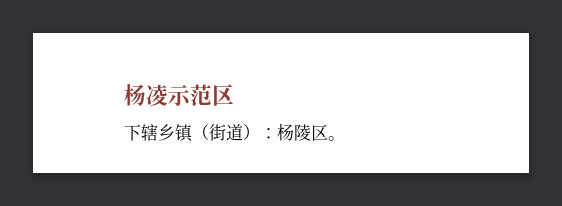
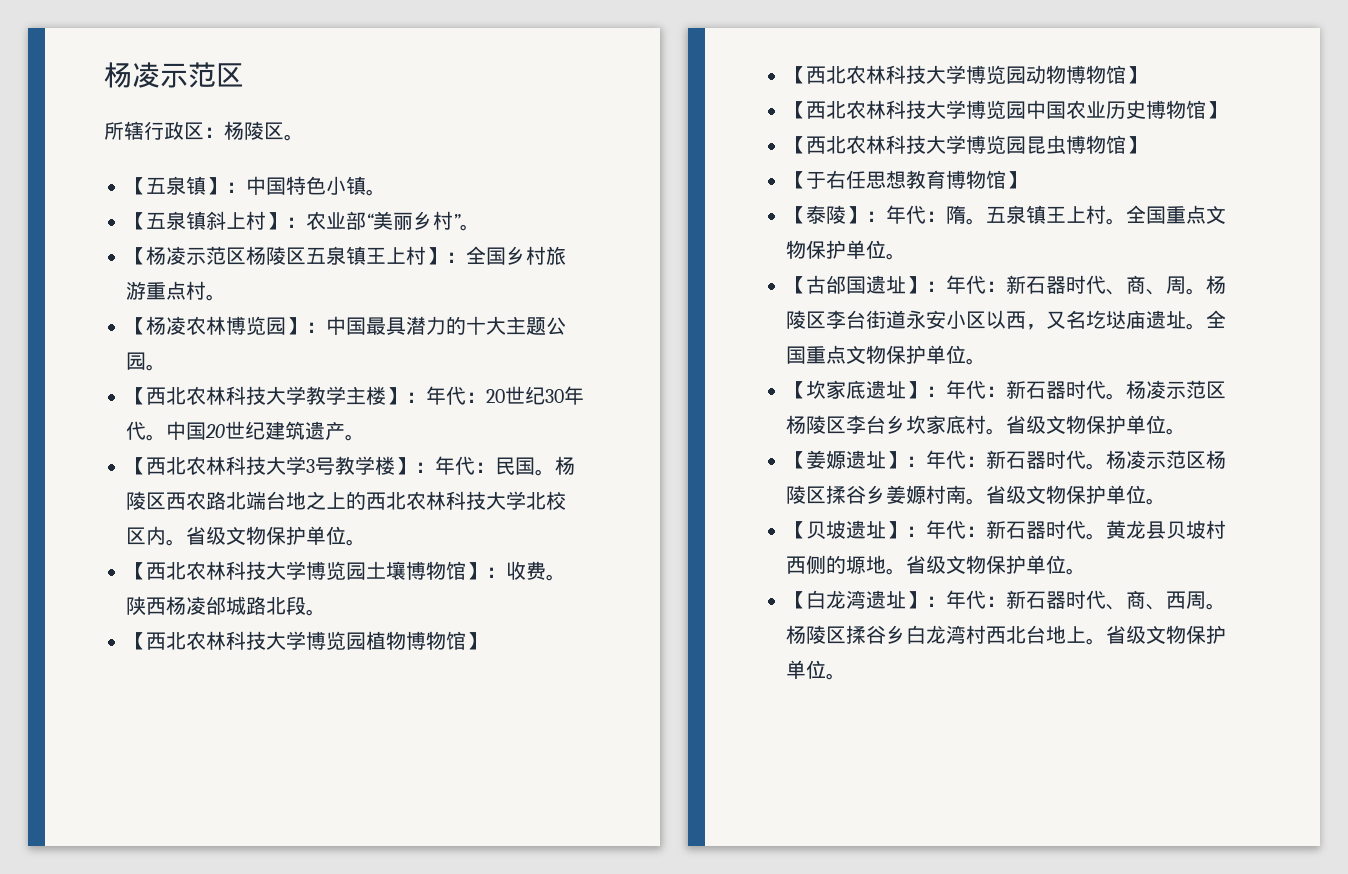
- 下辖乡镇（街道）：杨陵区。
+ 所辖行政区：杨陵区。
+ 【五泉镇】：中国特色小镇。
+ 【五泉镇斜上村】：农业部“美丽乡村”。
+ 【杨凌示范区杨陵区五泉镇王上村】：全国乡村旅游重点村。
+ 【杨凌农林博览园】：中国最具潜力的十大主题公园。
+ 【西北农林科技大学教学主楼】：年代：20世纪30年代。中国20世纪建筑遗产。
+ 【西北农林科技大学3号教学楼】：年代：民国。杨陵区西农路北端台地之上的西北农林科技大学北校区内。省级文物保护单位。
+ 【西北农林科技大学博览园土壤博物馆】：收费。陕西杨凌邰城路北段。
+ 【西北农林科技大学博览园植物博物馆】
+ 【西北农林科技大学博览园动物博物馆】
+ 【西北农林科技大学博览园中国农业历史博物馆】
+ 【西北农林科技大学博览园昆虫博物馆】
+ 【于右任思想教育博物馆】
+ 【泰陵】：年代：隋。五泉镇王上村。全国重点文物保护单位。
+ 【古邰国遗址】：年代：新石器时代、商、周。杨陵区李台街道永安小区以西，又名圪垯庙遗址。全国重点文物保护单位。
+ 【坎家底遗址】：年代：新石器时代。杨凌示范区杨陵区李台乡坎家底村。省级文物保护单位。
+ 【姜嫄遗址】：年代：新石器时代。杨凌示范区杨陵区揉谷乡姜嫄村南。省级文物保护单位。
+ 【贝坡遗址】：年代：新石器时代。黄龙县贝坡村西侧的塬地。省级文物保护单位。
+ 【白龙湾遗址】：年代：新石器时代、商、西周。杨陵区揉谷乡白龙湾村西北台地上。省级文物保护单位。

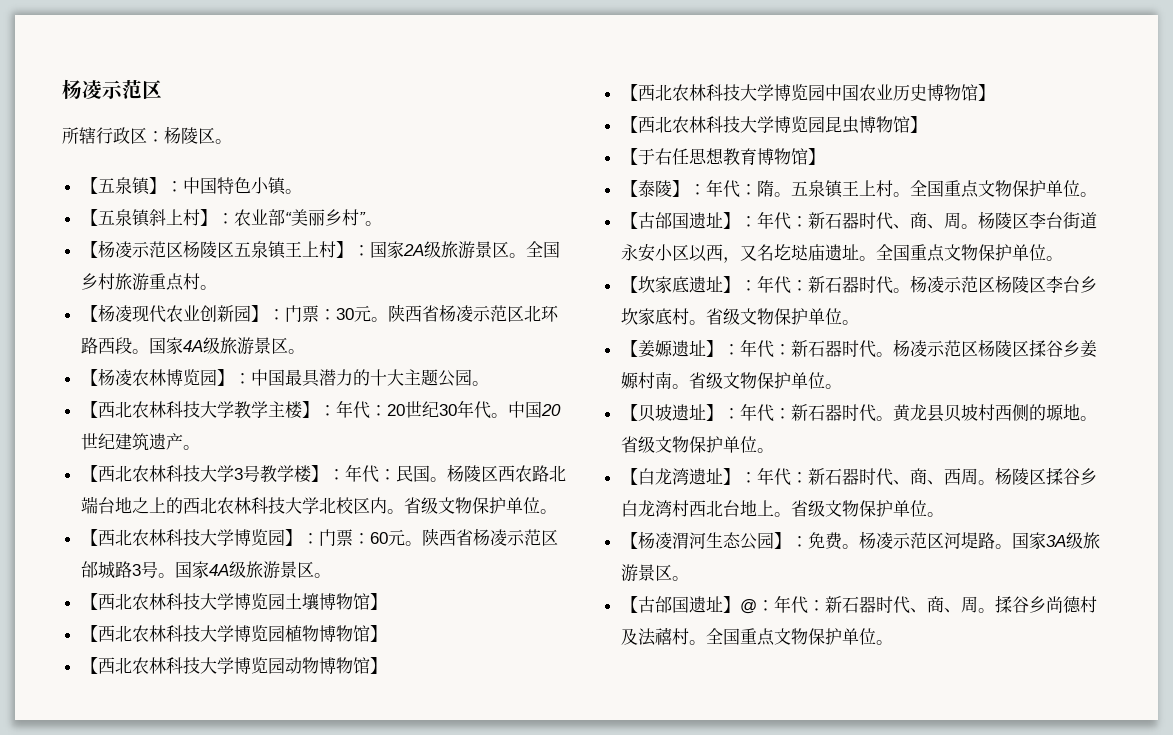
- 【杨凌示范区杨陵区五泉镇王上村】：全国乡村旅游重点村。
+ 【杨凌示范区杨陵区五泉镇王上村】：国家2A级旅游景区。全国乡村旅游重点村。
+ 【杨凌现代农业创新园】：门票：30元。陕西省杨凌示范区北环路西段。国家4A级旅游景区。
+ 【西北农林科技大学博览园】：门票：60元。陕西省杨凌示范区邰城路3号。国家4A级旅游景区。
- 【西北农林科技大学博览园土壤博物馆】：收费。陕西杨凌邰城路北段。
+ 【西北农林科技大学博览园土壤博物馆】
+ 【杨凌渭河生态公园】：免费。杨凌示范区河堤路。国家3A级旅游景区。
+ 【古邰国遗址】@：年代：新石器时代、商、周。揉谷乡尚德村及法禧村。全国重点文物保护单位。

